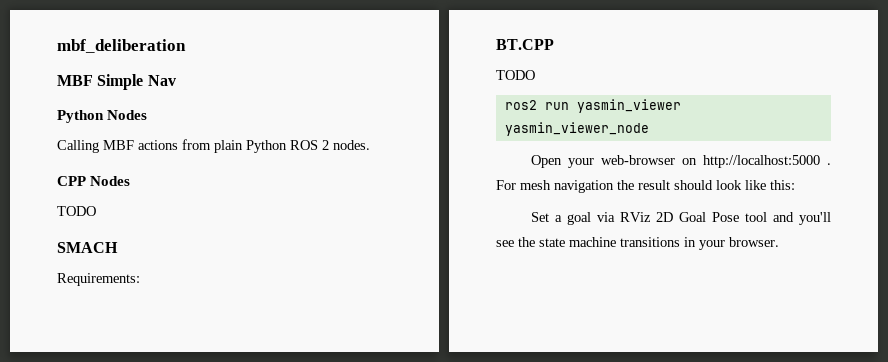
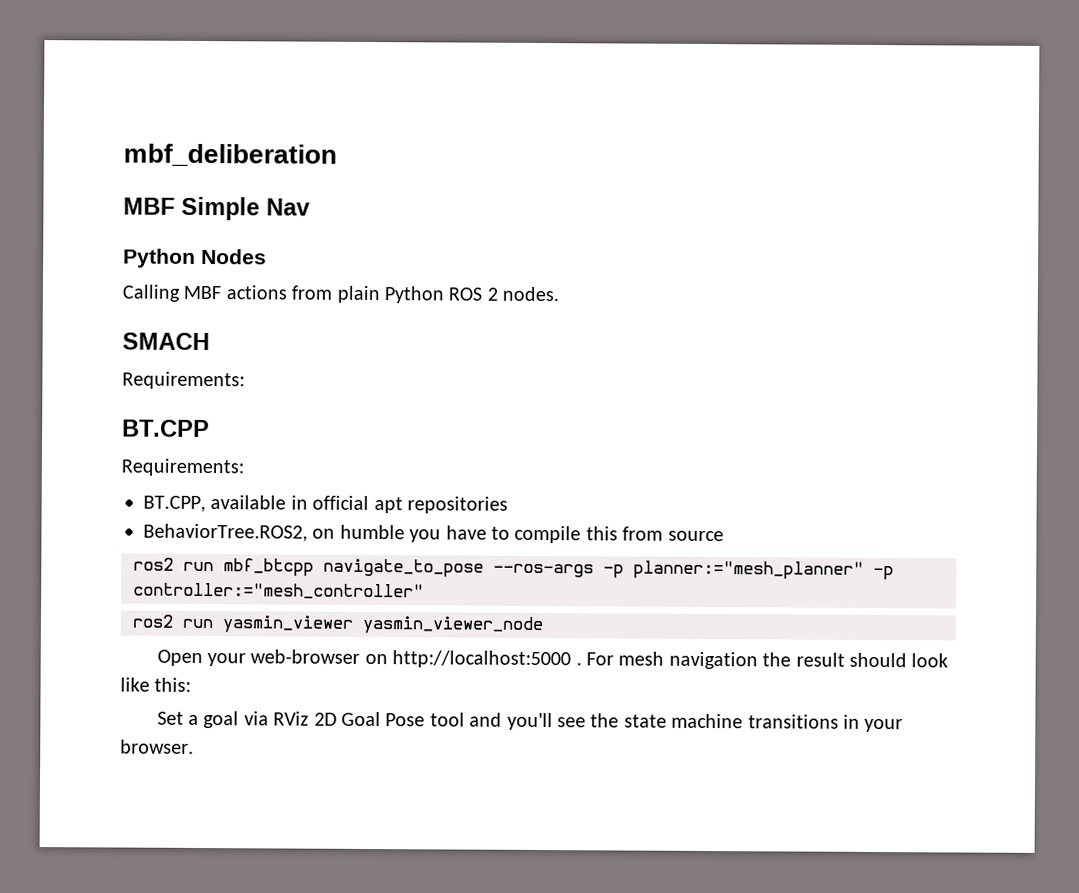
- CPP Nodes
- TODO
  BT.CPP
- TODO
+ Requirements:
+ BT.CPP, available in official apt repositories
+ BehaviorTree.ROS2, on humble you have to compile this from source
+ ros2 run mbf_btcpp navigate_to_pose --ros-args -p planner:="mesh_planner" -p controller:="mesh_controller"

